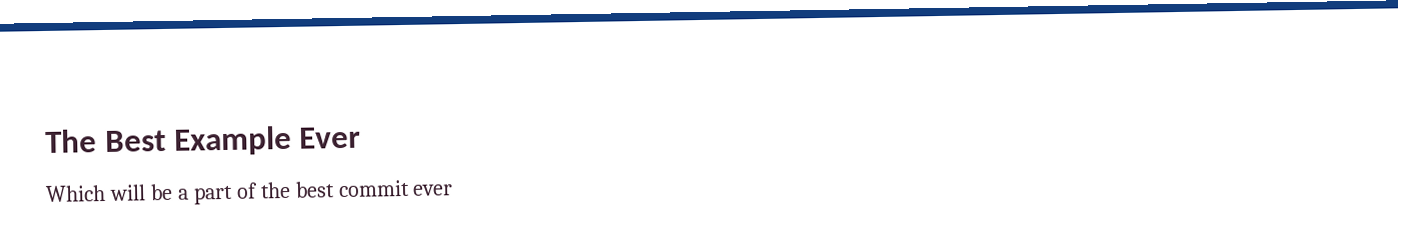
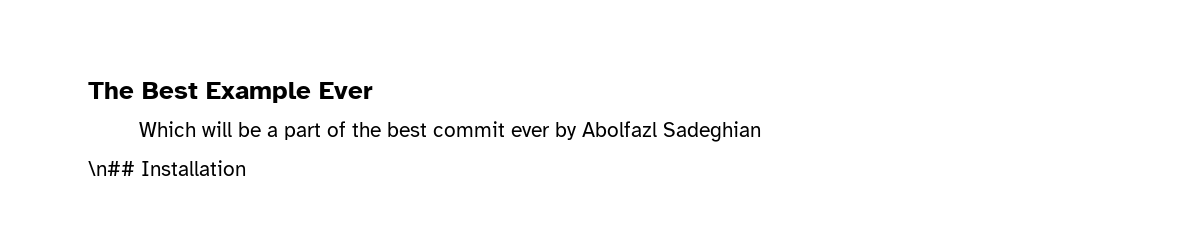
- Which will be a part of the best commit ever
+ Which will be a part of the best commit ever by Abolfazl Sadeghian
+ \n## Installation

